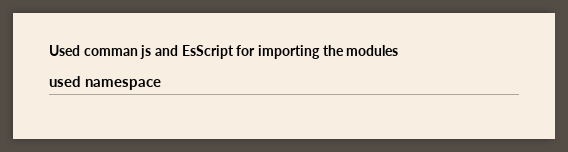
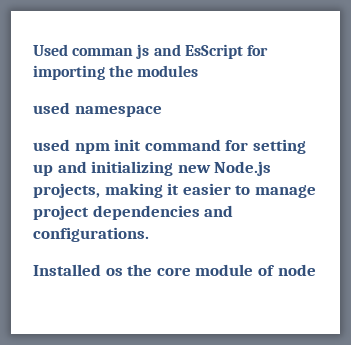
+ used npm init command for setting up and initializing new Node.js projects, making it easier to manage project dependencies and configurations.
+ Installed os the core module of node

